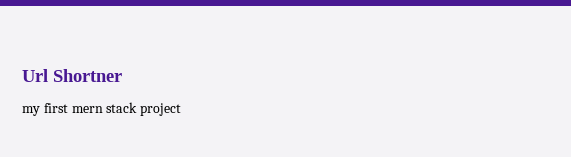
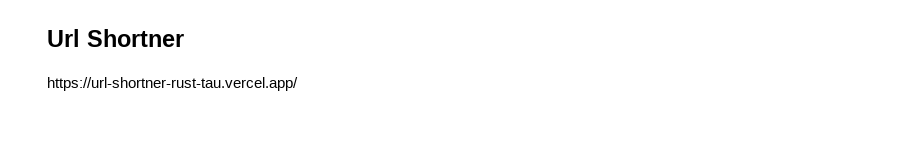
- my first mern stack project
+ https://url-shortner-rust-tau.vercel.app/

